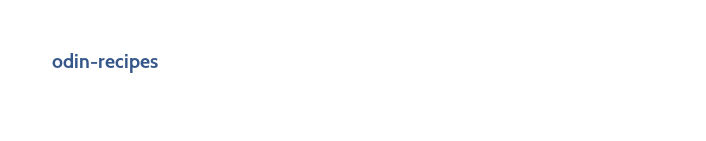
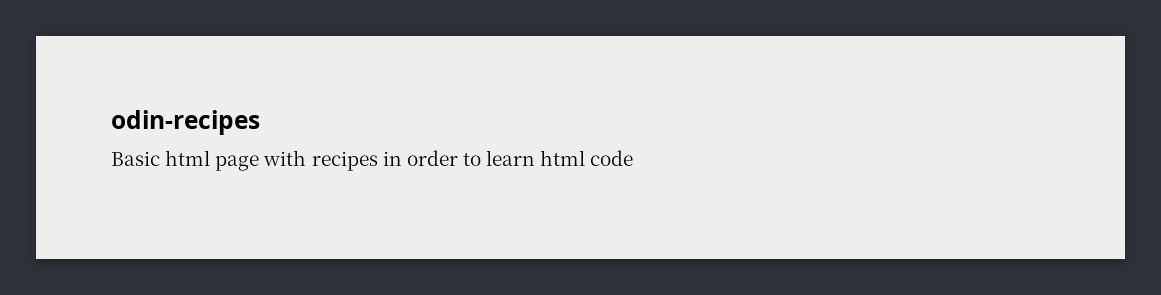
+ Basic html page with recipes in order to learn html code

